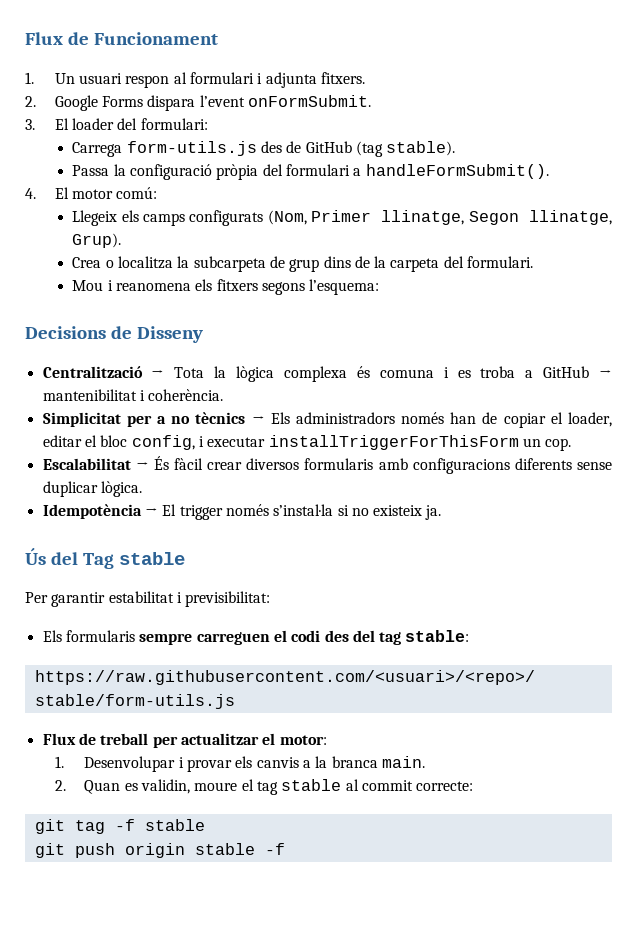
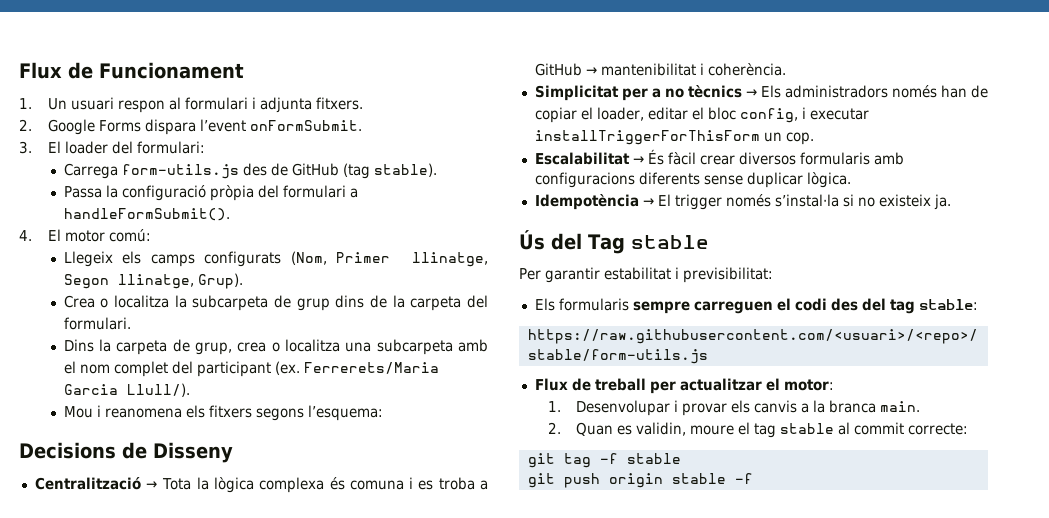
+ Dins la carpeta de grup, crea o localitza una subcarpeta amb el nom complet del participant (ex. Ferrerets/Maria Garcia Llull/).

